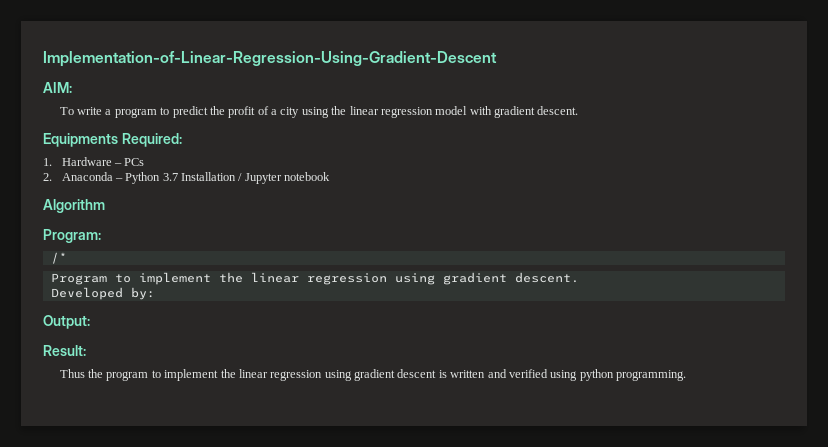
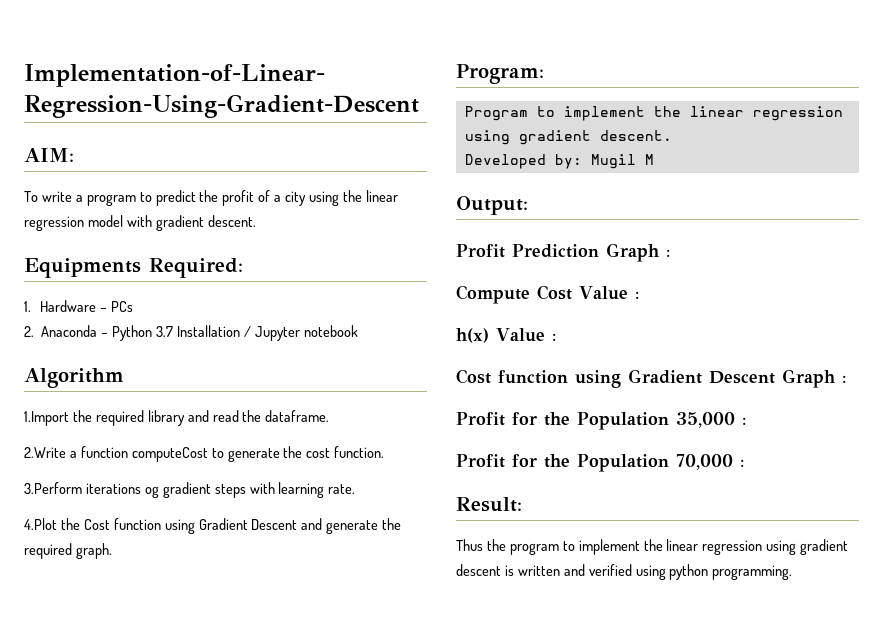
+ 1.Import the required library and read the dataframe.
+ 2.Write a function computeCost to generate the cost function.
+ 3.Perform iterations og gradient steps with learning rate.
+ 4.Plot the Cost function using Gradient Descent and generate the required graph.
- /*
- Developed by:
+ Developed by: Mugil M
+ Profit Prediction Graph :
+ Compute Cost Value :
+ h(x) Value :
+ Cost function using Gradient Descent Graph :
+ Profit for the Population 35,000 :
+ Profit for the Population 70,000 :

